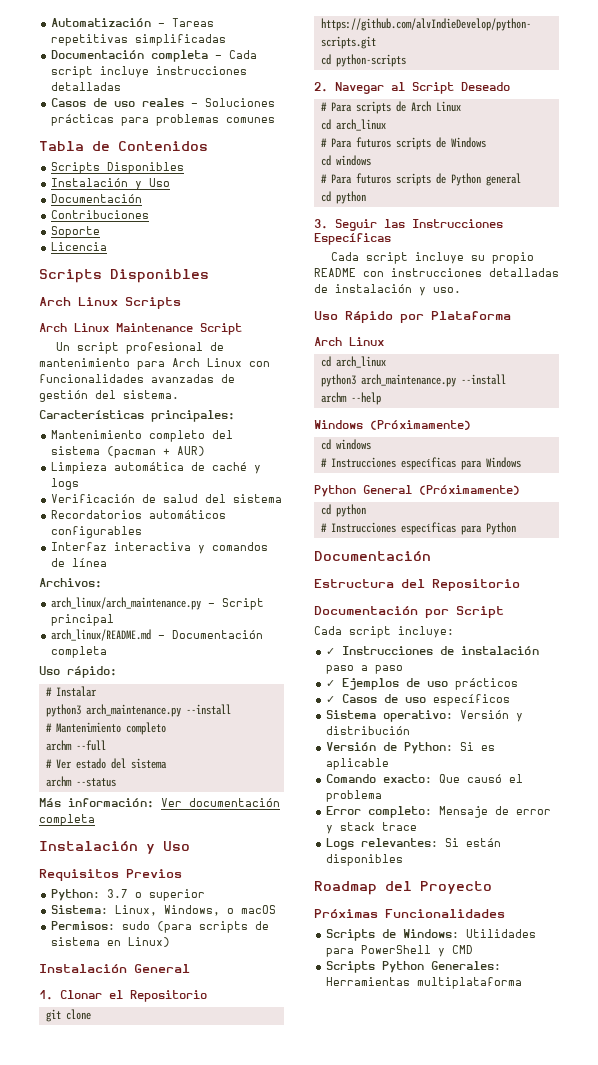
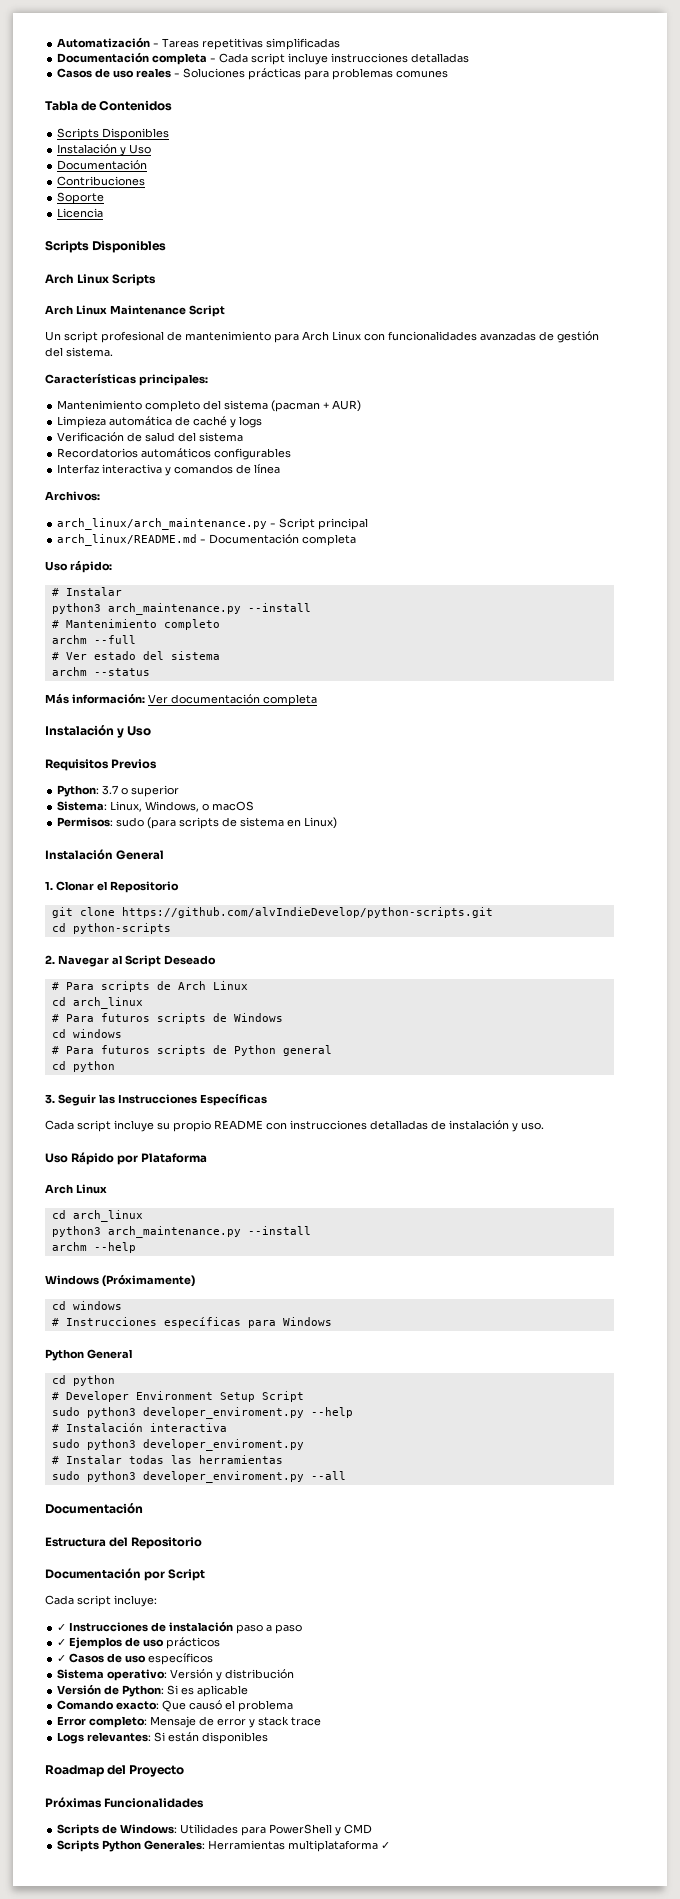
- Python General (Próximamente)
+ Python General
- # Instrucciones específicas para Python
+ # Developer Environment Setup Script
+ sudo python3 developer_enviroment.py --help
+ # Instalación interactiva
+ sudo python3 developer_enviroment.py
+ # Instalar todas las herramientas
+ sudo python3 developer_enviroment.py --all
- Scripts Python Generales: Herramientas multiplataforma
+ Scripts Python Generales: Herramientas multiplataforma ✓

